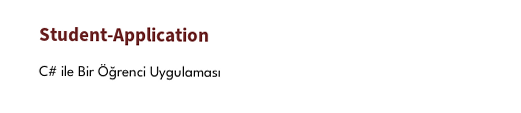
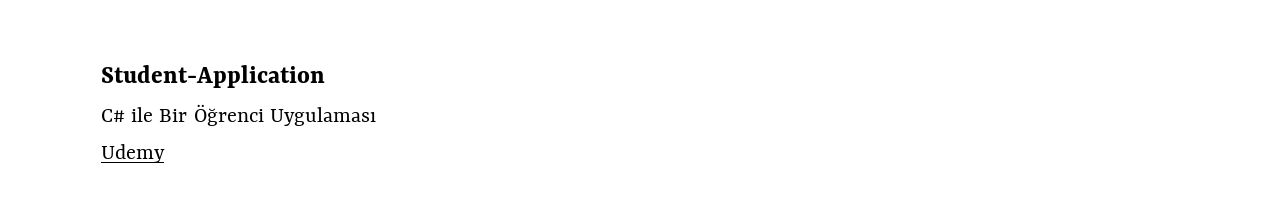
+ Udemy

